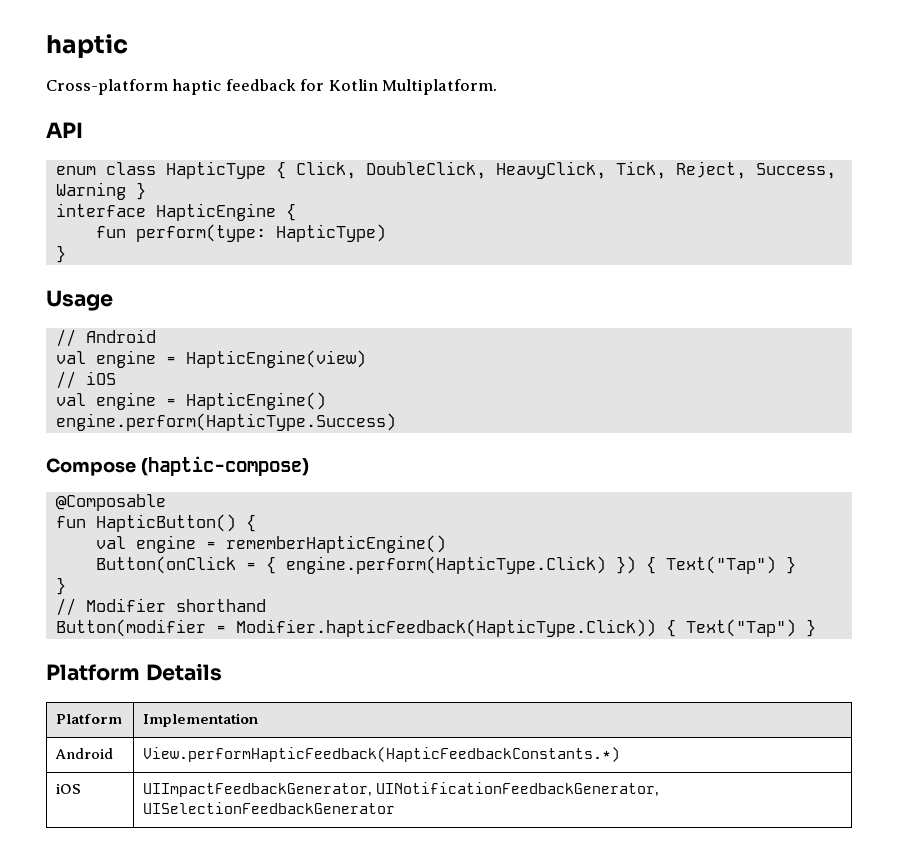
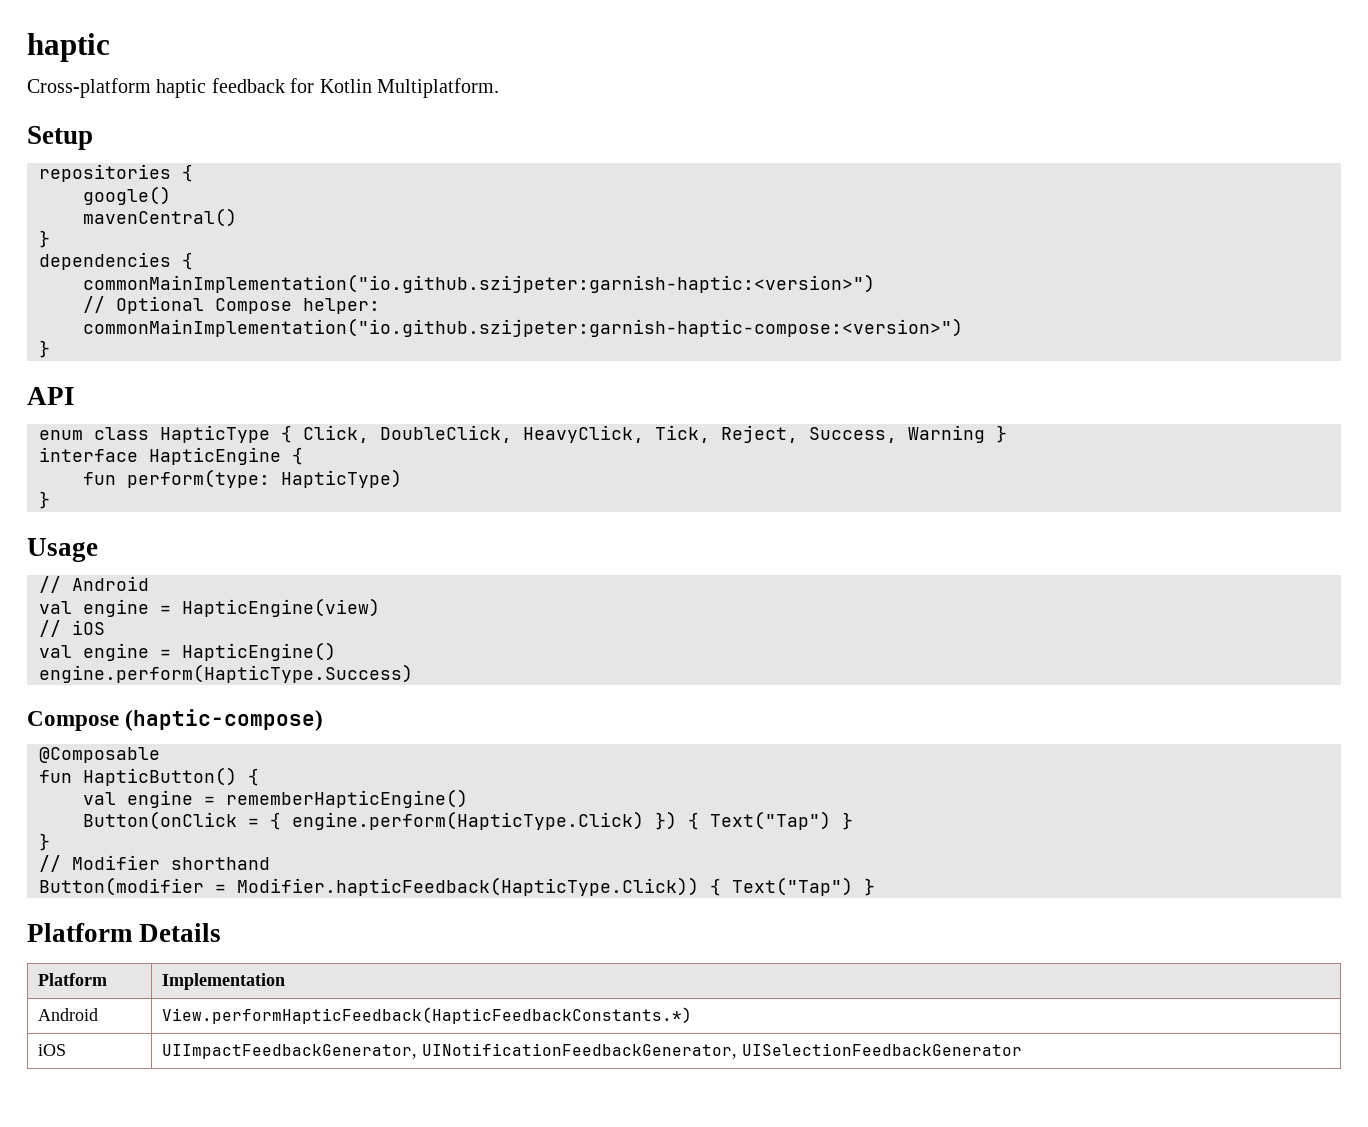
+ Setup
+ repositories {
+ google()
+ mavenCentral()
+ }
+ dependencies {
+ commonMainImplementation("io.github.szijpeter:garnish-haptic:<version>")
+ // Optional Compose helper:
+ commonMainImplementation("io.github.szijpeter:garnish-haptic-compose:<version>")
+ }

